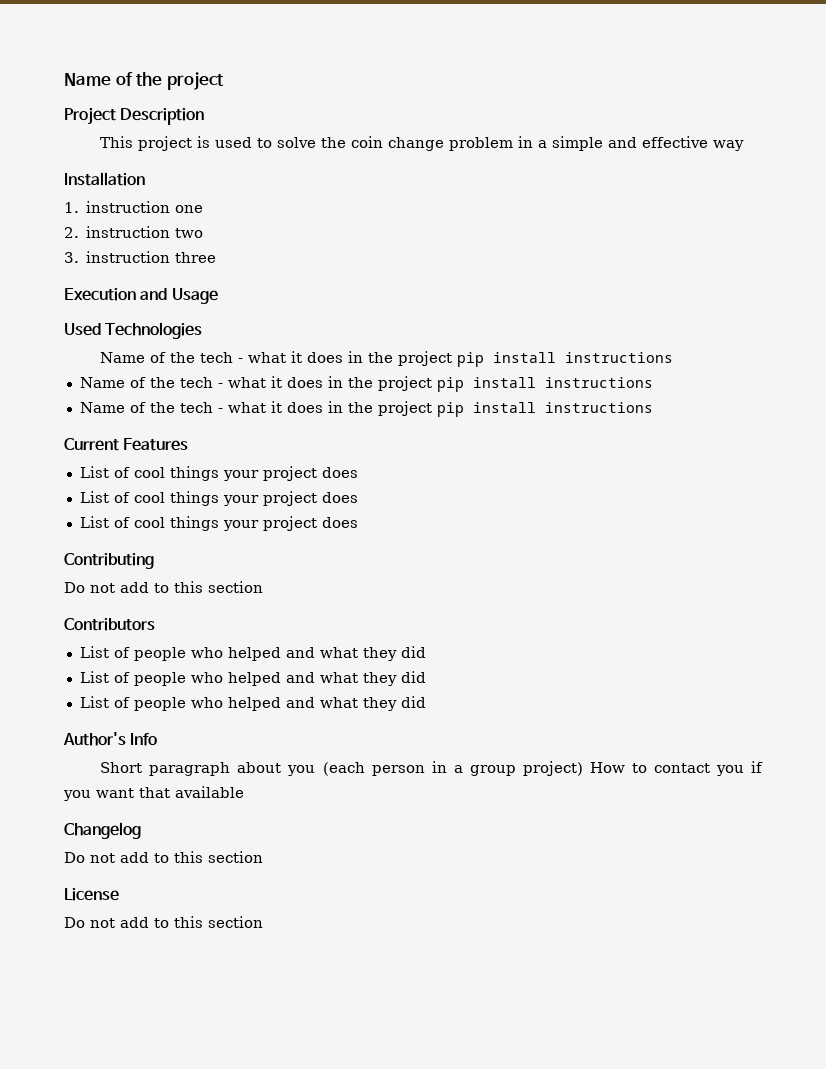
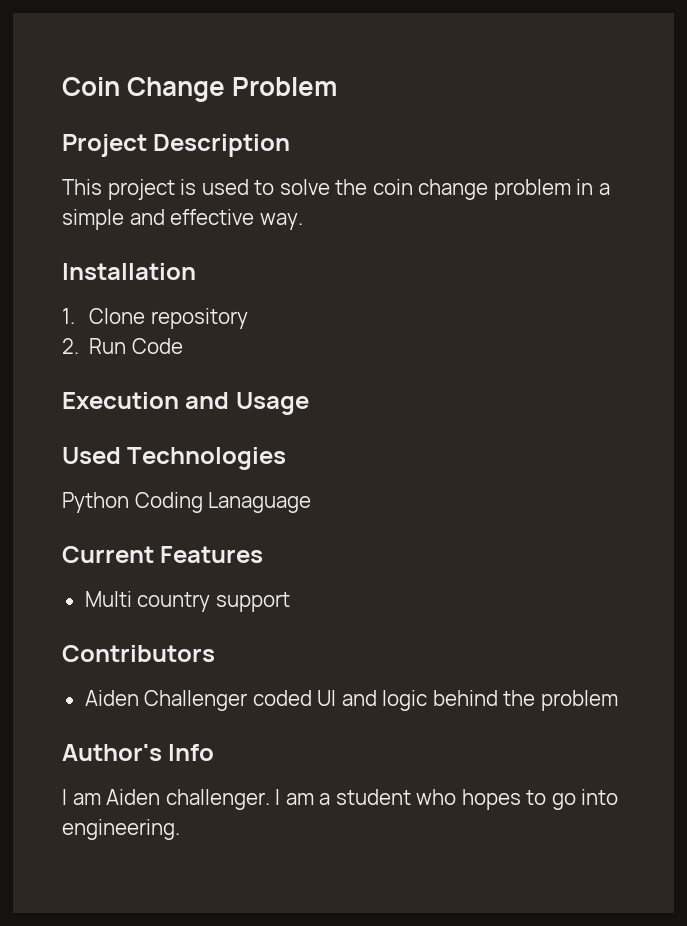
- Name of the project
+ Coin Change Problem
- This project is used to solve the coin change problem in a simple and effective way
+ This project is used to solve the coin change problem in a simple and effective way.
- 1. instruction one
+ 1. Clone repository
- 2. instruction two
- 3. instruction three
+ 2. Run Code
  Used Technologies
- Name of the tech - what it does in the project pip install instructions
- Name of the tech - what it does in the project pip install instructions
- Name of the tech - what it does in the project pip install instructions
+ Python Coding Lanaguage
  Current Features
- List of cool things your project does
- List of cool things your project does
- List of cool things your project does
- Contributing
- Do not add to this section
+ Multi country support
  Contributors
- List of people who helped and what they did
- List of people who helped and what they did
- List of people who helped and what they did
+ Aiden Challenger coded UI and logic behind the problem
  Author's Info
- Short paragraph about you (each person in a group project) How to contact you if you want that available
- Changelog
- Do not add to this section
- License
- Do not add to this section
+ I am Aiden challenger. I am a student who hopes to go into engineering.

